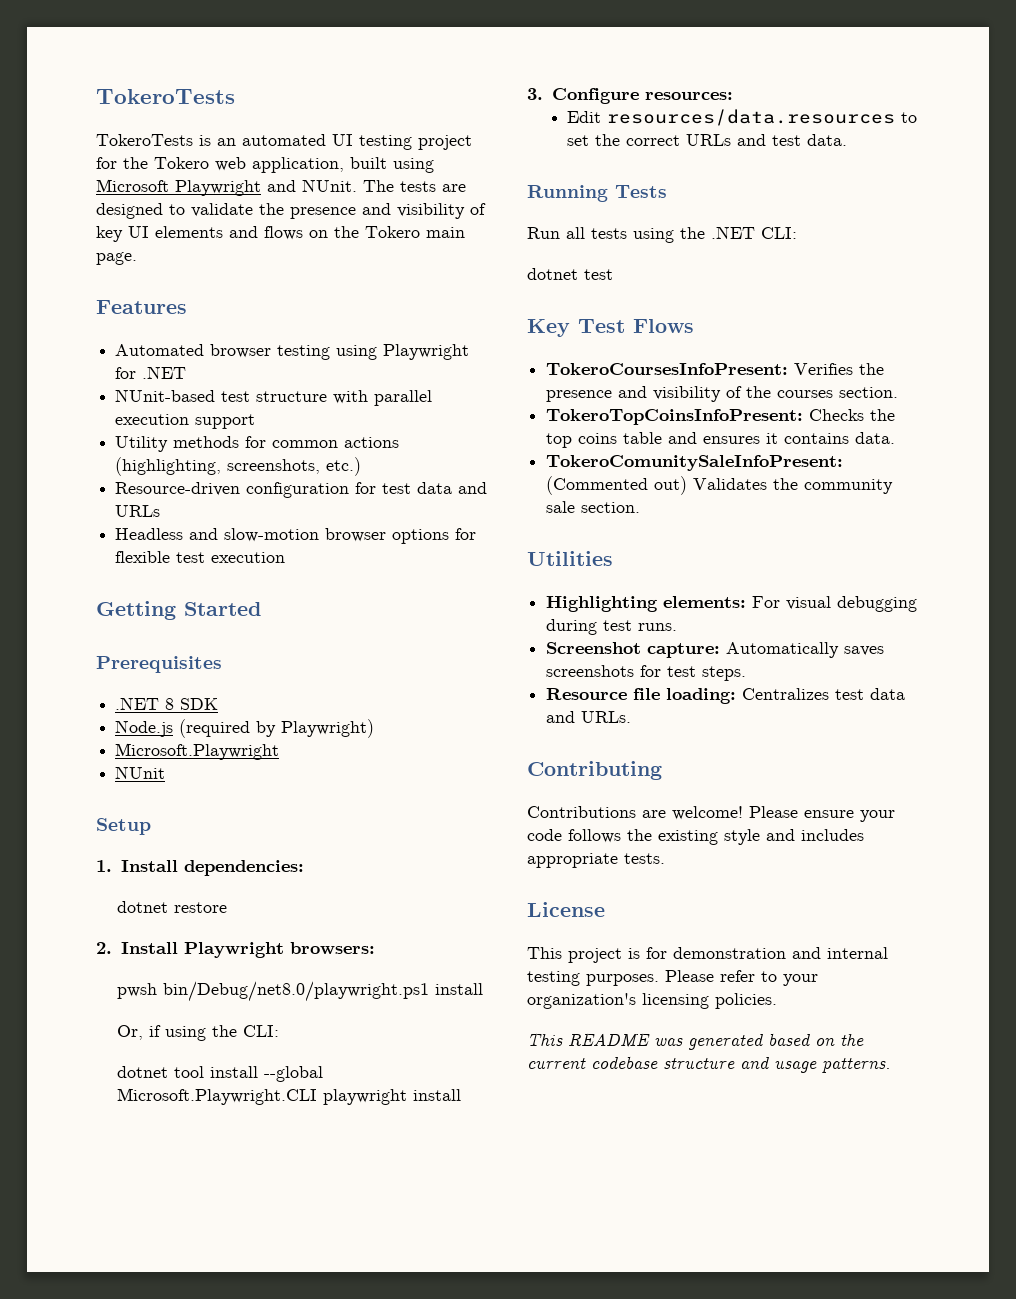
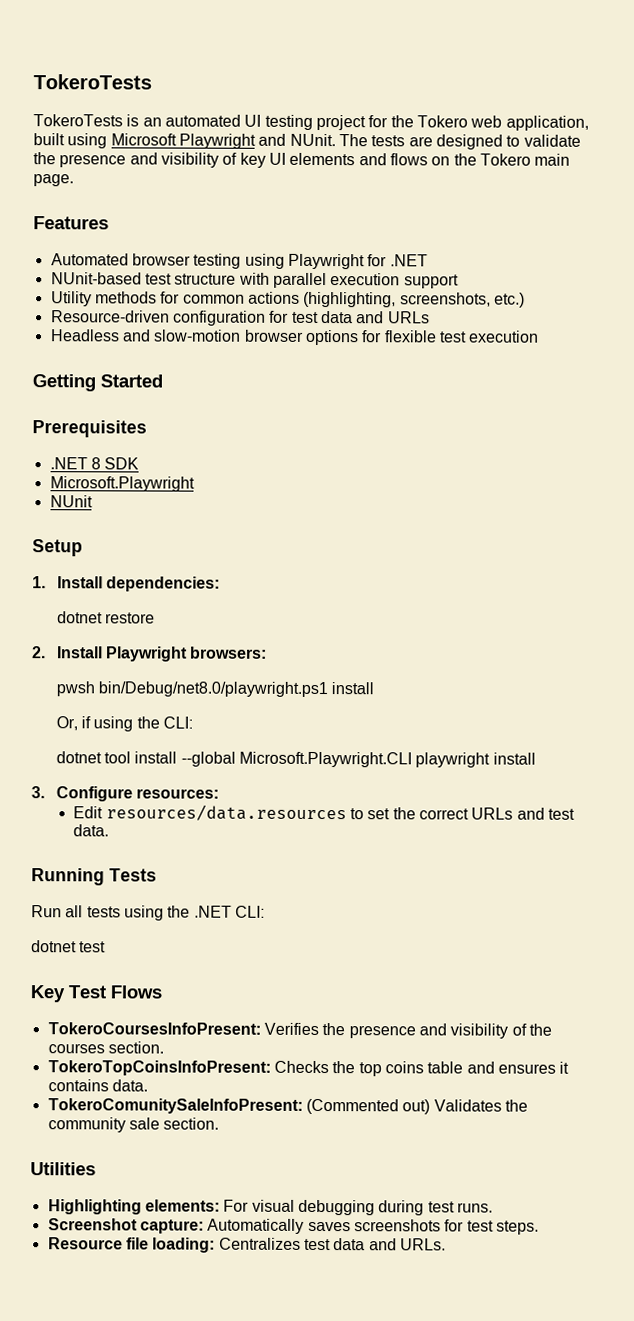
- Node.js (required by Playwright)
- Contributing
- Contributions are welcome! Please ensure your code follows the existing style and includes appropriate tests.
- License
- This project is for demonstration and internal testing purposes. Please refer to your organization's licensing policies.
- This README was generated based on the current codebase structure and usage patterns.

